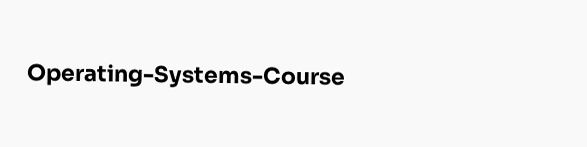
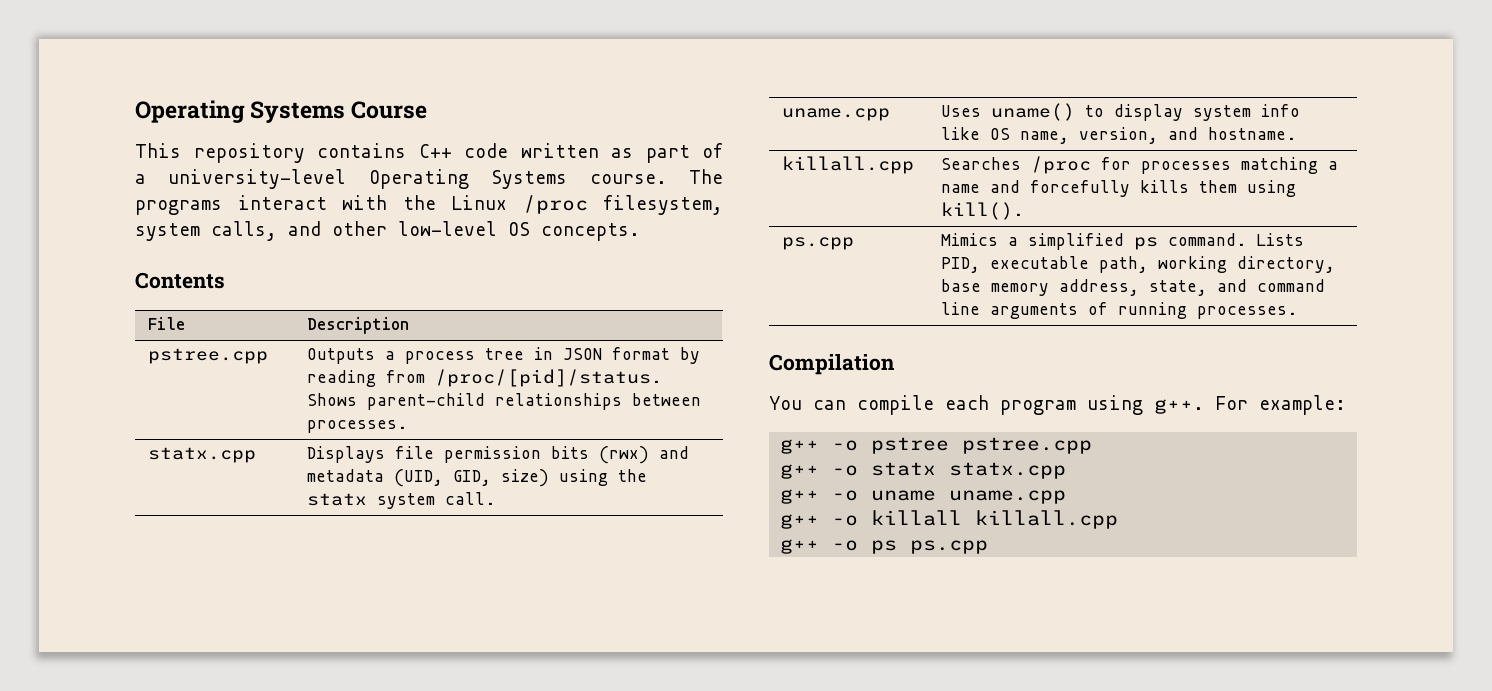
- Operating-Systems-Course
+ Operating Systems Course
+ This repository contains C++ code written as part of a university-level Operating Systems course. The programs interact with the Linux /proc filesystem, system calls, and other low-level OS concepts.
+ Contents
+ File | Description
+ pstree.cpp | Outputs a process tree in JSON format by reading from /proc/[pid]/status. Shows parent-child relationships between processes.
+ statx.cpp | Displays file permission bits (rwx) and metadata (UID, GID, size) using the statx system call.
+ uname.cpp | Uses uname() to display system info like OS name, version, and hostname.
+ killall.cpp | Searches /proc for processes matching a name and forcefully kills them using kill().
+ ps.cpp | Mimics a simplified ps command. Lists PID, executable path, working directory, base memory address, state, and command line arguments of running processes.
+ Compilation
+ You can compile each program using g++. For example:
+ g++ -o pstree pstree.cpp
+ g++ -o statx statx.cpp
+ g++ -o uname uname.cpp
+ g++ -o killall killall.cpp
+ g++ -o ps ps.cpp

